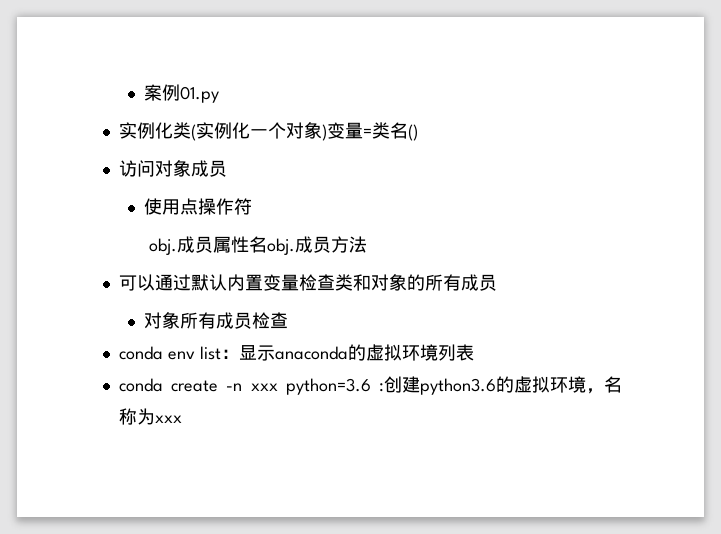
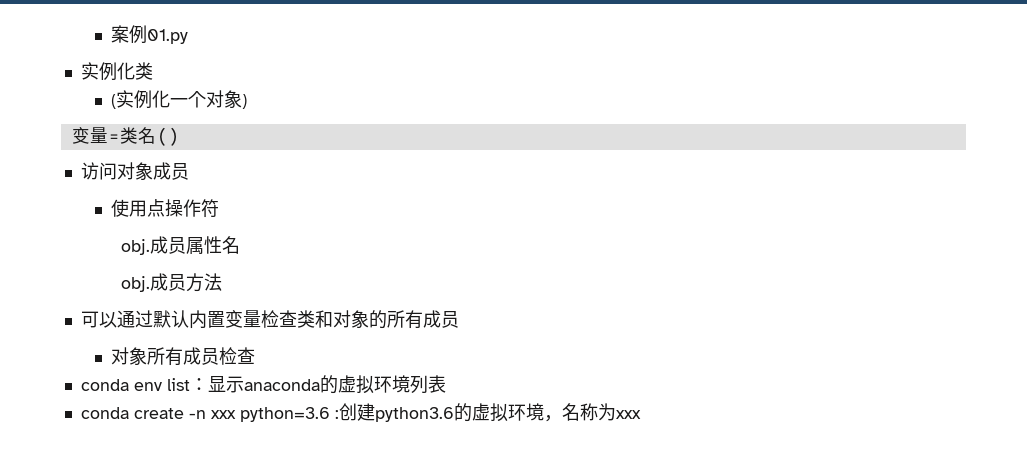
- 实例化类(实例化一个对象)变量=类名()
+ 实例化类
+ (实例化一个对象)
+ 变量=类名()
- 成员属性名obj.
+ 成员属性名
+ obj.

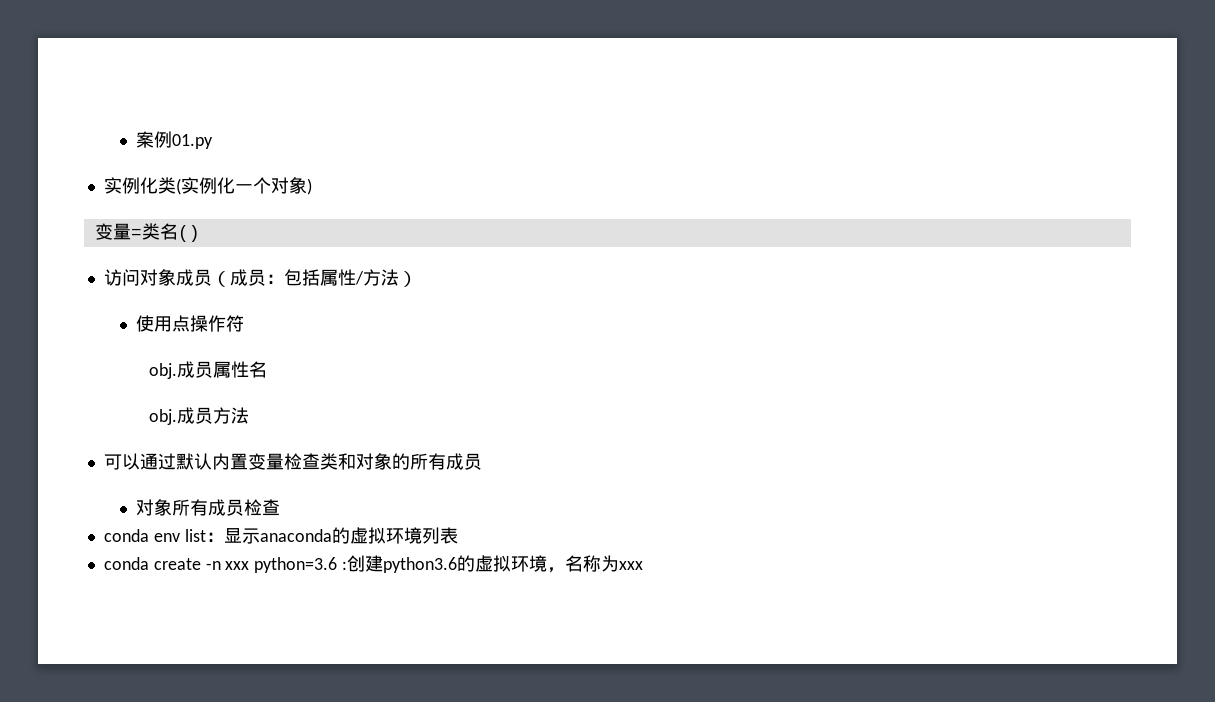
- 实例化类
- (实例化一个对象)
+ 实例化类(实例化一个对象)
- 访问对象成员
+ 访问对象成员（成员：包括属性/方法）

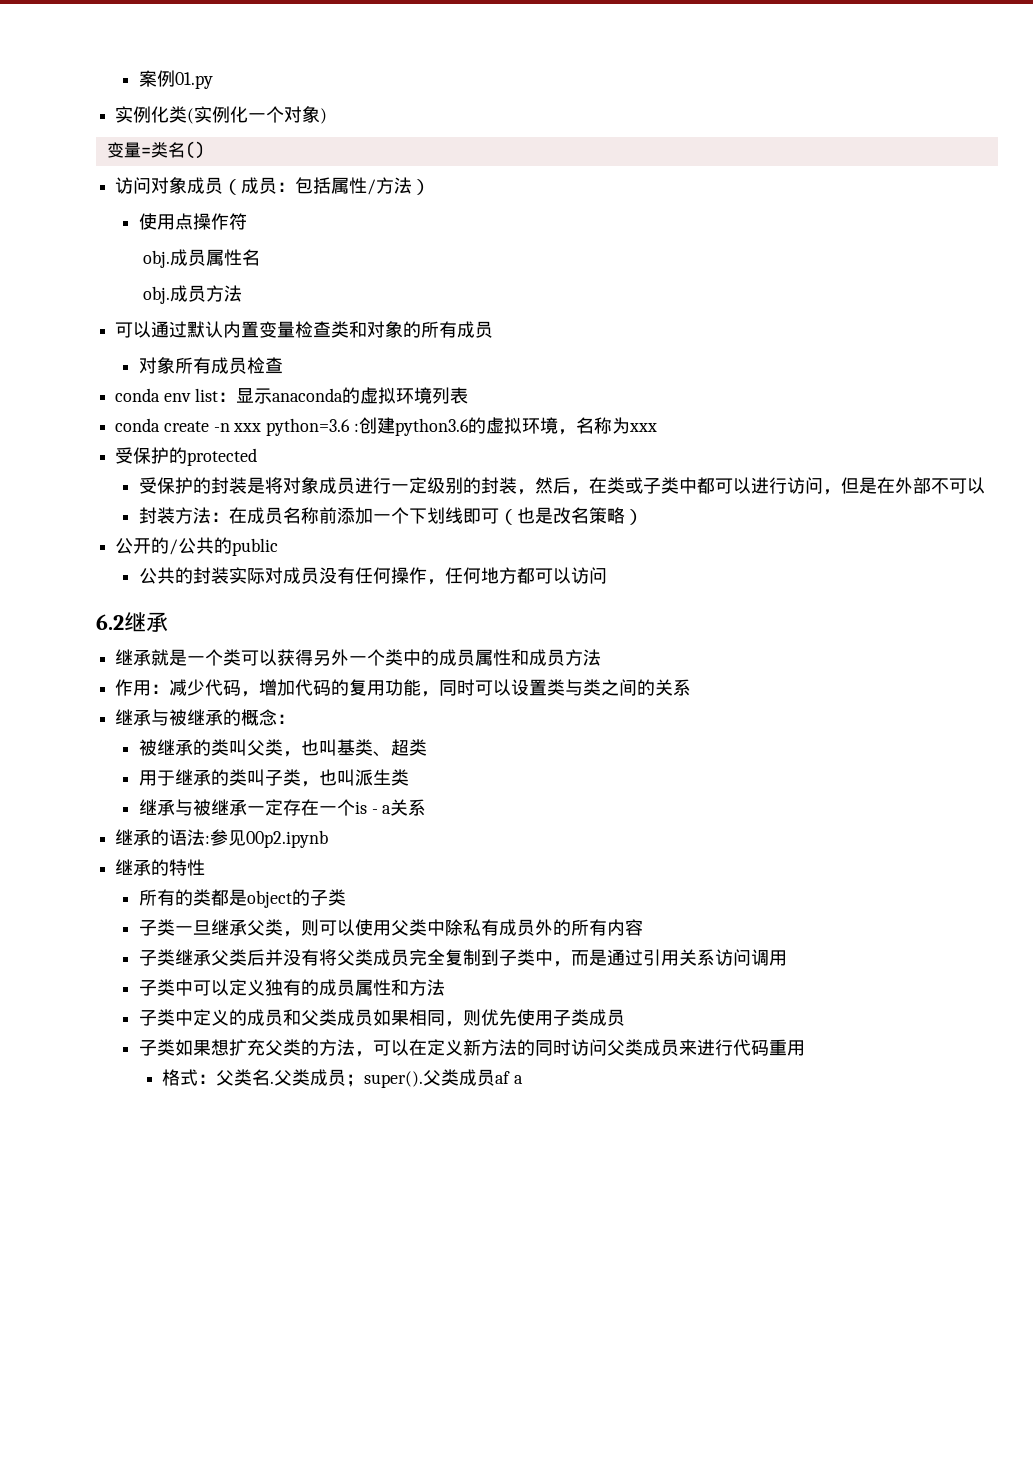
+ 受保护的protected
+ 受保护的封装是将对象成员进行一定级别的封装，然后，在类或子类中都可以进行访问，但是在外部不可以
+ 封装方法：在成员名称前添加一个下划线即可（也是改名策略）
+ 公开的/公共的public
+ 公共的封装实际对成员没有任何操作，任何地方都可以访问
+ 6.2继承
+ 继承就是一个类可以获得另外一个类中的成员属性和成员方法
+ 作用：减少代码，增加代码的复用功能，同时可以设置类与类之间的关系
+ 继承与被继承的概念：
+ 被继承的类叫父类，也叫基类、超类
+ 用于继承的类叫子类，也叫派生类
+ 继承与被继承一定存在一个is - a关系
+ 继承的语法:参见00p2.ipynb
+ 继承的特性
+ 所有的类都是object的子类
+ 子类一旦继承父类，则可以使用父类中除私有成员外的所有内容
+ 子类继承父类后并没有将父类成员完全复制到子类中，而是通过引用关系访问调用
+ 子类中可以定义独有的成员属性和方法
+ 子类中定义的成员和父类成员如果相同，则优先使用子类成员
+ 子类如果想扩充父类的方法，可以在定义新方法的同时访问父类成员来进行代码重用
+ 格式：父类名.父类成员；super().父类成员af a

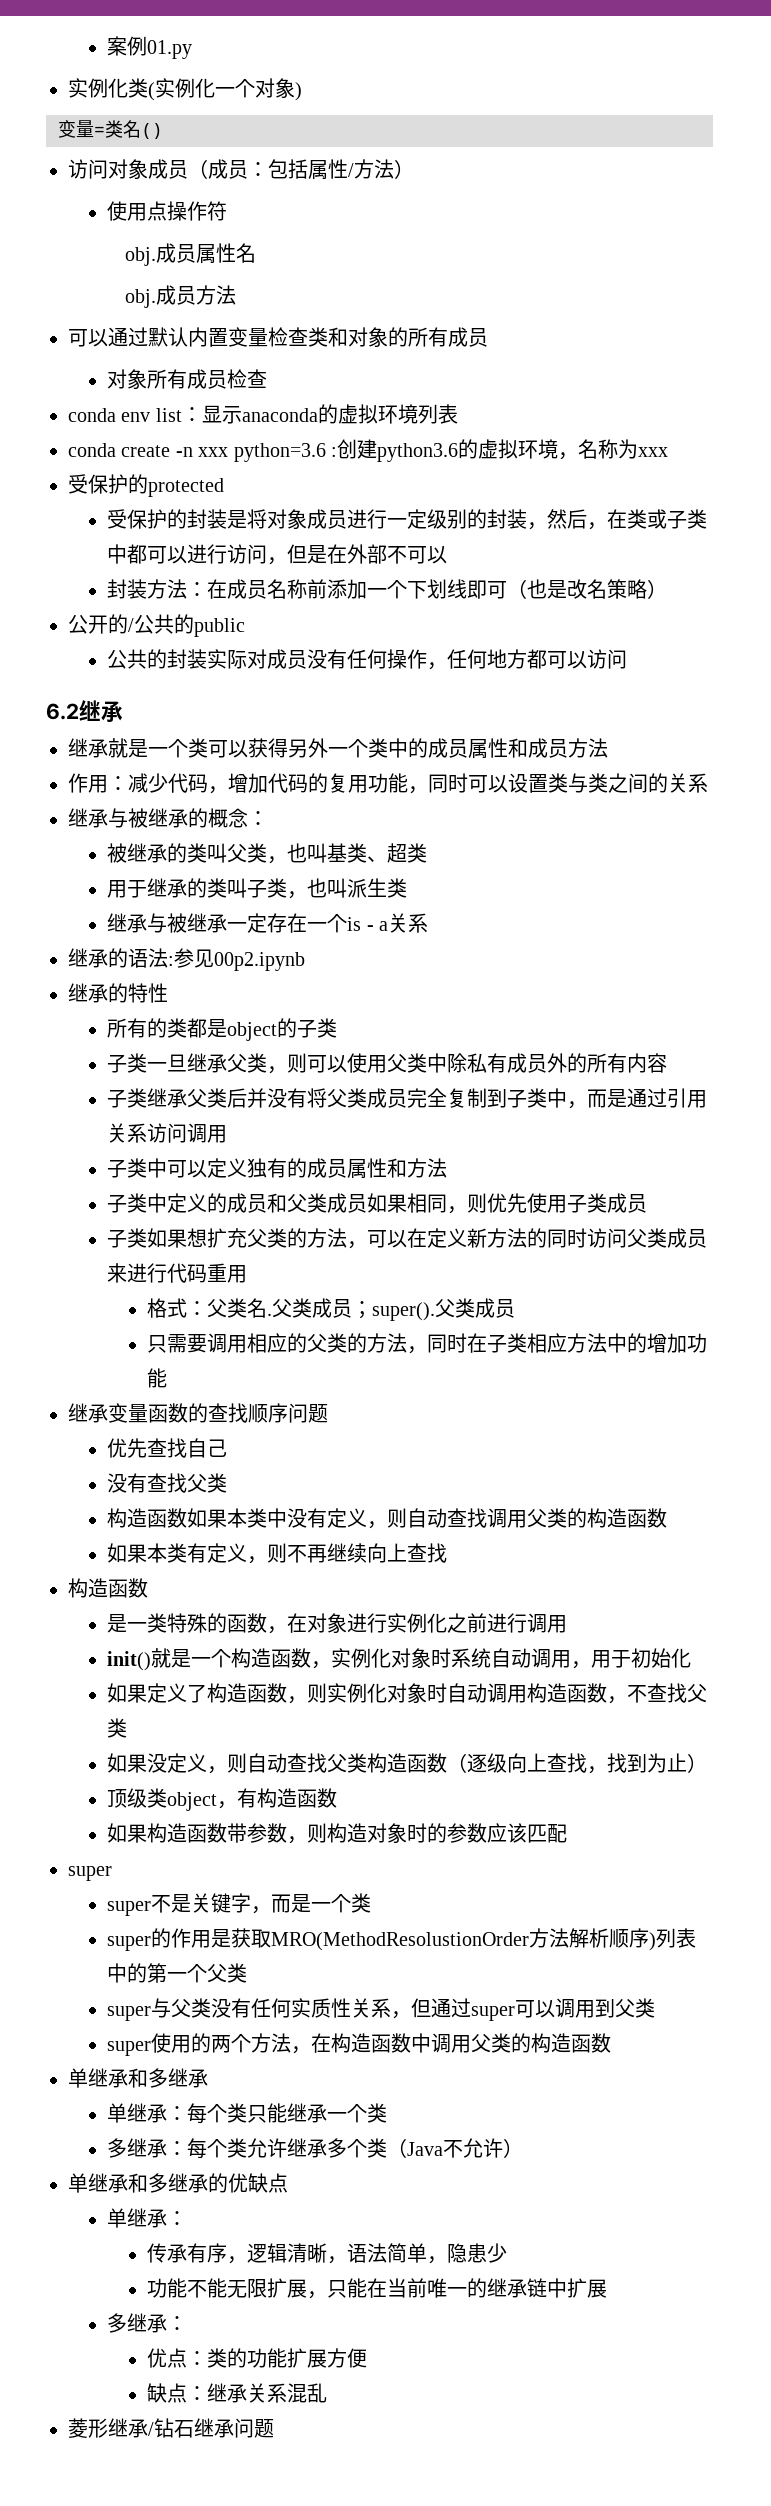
- 父类成员；super().父类成员af a
+ 父类成员；super().父类成员
+ 只需要调用相应的父类的方法，同时在子类相应方法中的增加功能
+ 继承变量函数的查找顺序问题
+ 优先查找自己
+ 没有查找父类
+ 构造函数如果本类中没有定义，则自动查找调用父类的构造函数
+ 如果本类有定义，则不再继续向上查找
+ 构造函数
+ 是一类特殊的函数，在对象进行实例化之前进行调用
+ init()就是一个构造函数，实例化对象时系统自动调用，用于初始化
+ 如果定义了构造函数，则实例化对象时自动调用构造函数，不查找父类
+ 如果没定义，则自动查找父类构造函数（逐级向上查找，找到为止）
+ 顶级类object，有构造函数
+ 如果构造函数带参数，则构造对象时的参数应该匹配
+ super
+ super不是关键字，而是一个类
+ super的作用是获取MRO(MethodResolustionOrder方法解析顺序)列表中的第一个父类
+ super与父类没有任何实质性关系，但通过super可以调用到父类
+ super使用的两个方法，在构造函数中调用父类的构造函数
+ 单继承和多继承
+ 单继承：每个类只能继承一个类
+ 多继承：每个类允许继承多个类（Java不允许）
+ 单继承和多继承的优缺点
+ 单继承：
+ 传承有序，逻辑清晰，语法简单，隐患少
+ 功能不能无限扩展，只能在当前唯一的继承链中扩展
+ 多继承：
+ 优点：类的功能扩展方便
+ 缺点：继承关系混乱
+ 菱形继承/钻石继承问题

